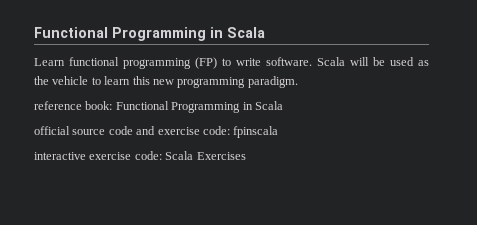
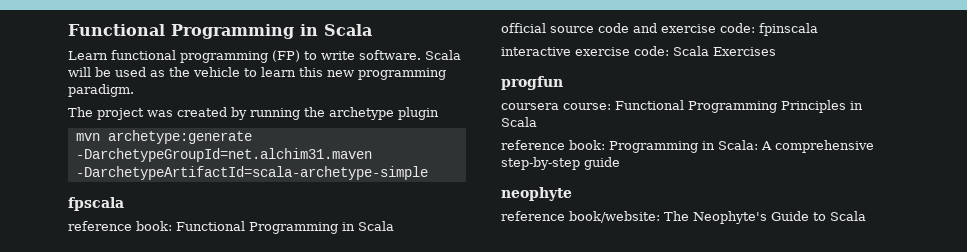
+ The project was created by running the archetype plugin
+ mvn archetype:generate -DarchetypeGroupId=net.alchim31.maven -DarchetypeArtifactId=scala-archetype-simple
+ fpscala
+ progfun
+ coursera course: Functional Programming Principles in Scala
+ reference book: Programming in Scala: A comprehensive step-by-step guide
+ neophyte
+ reference book/website: The Neophyte's Guide to Scala

